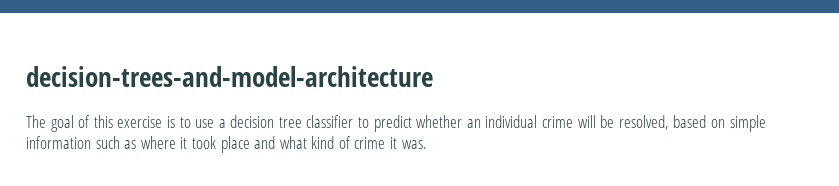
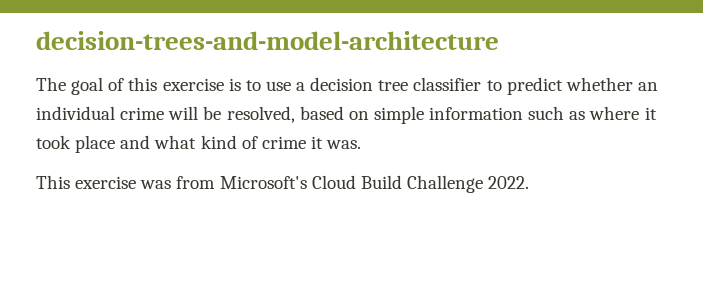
+ This exercise was from Microsoft's Cloud Build Challenge 2022.

